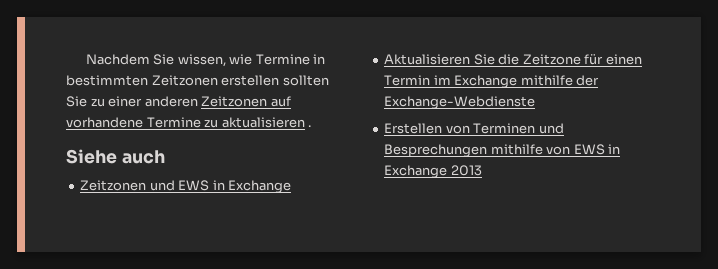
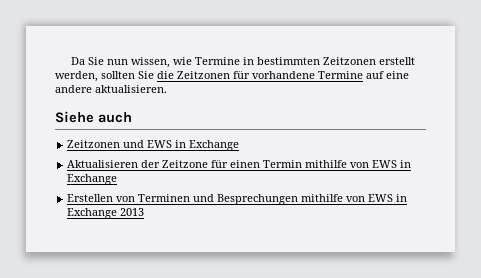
- Nachdem Sie wissen, wie Termine in bestimmten Zeitzonen erstellen sollten Sie zu einer anderen Zeitzonen auf vorhandene Termine zu aktualisieren .
+ Da Sie nun wissen, wie Termine in bestimmten Zeitzonen erstellt werden, sollten Sie die Zeitzonen für vorhandene Termine auf eine andere aktualisieren.
- Aktualisieren Sie die Zeitzone für einen Termin im Exchange mithilfe der Exchange-Webdienste
+ Aktualisieren der Zeitzone für einen Termin mithilfe von EWS in Exchange

